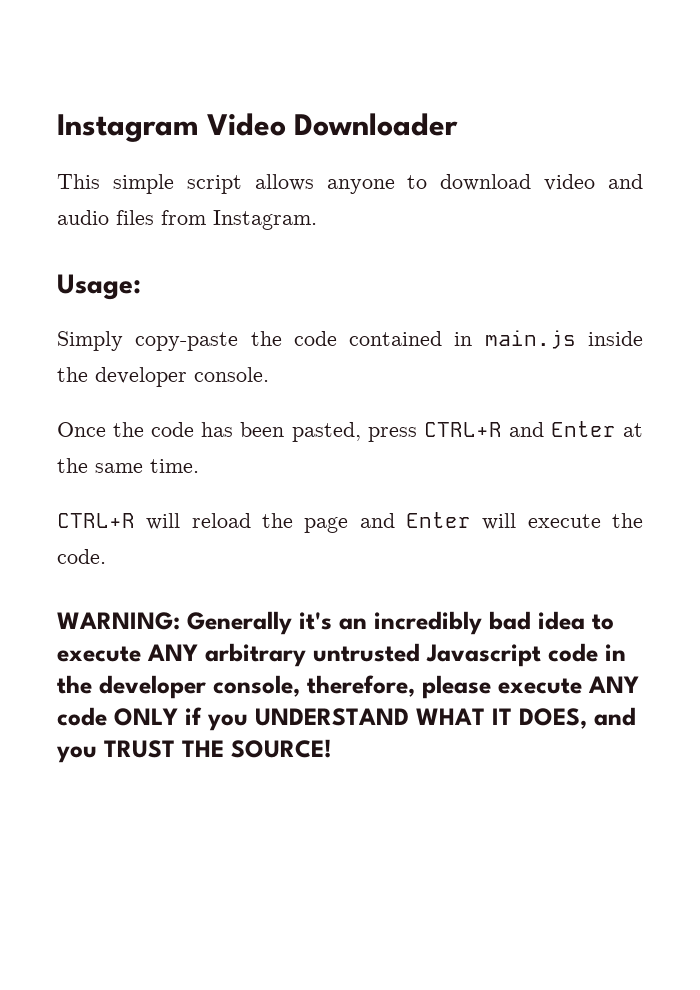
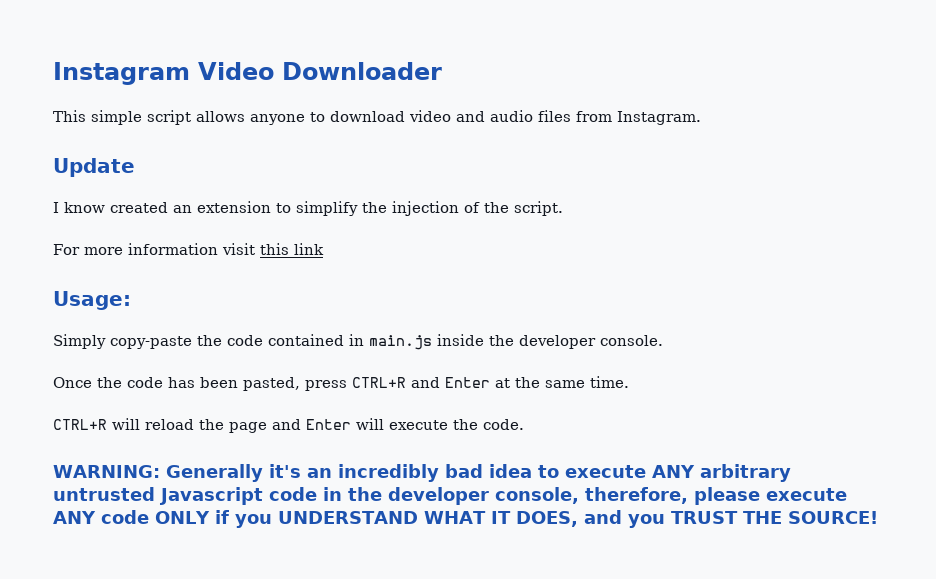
+ Update
+ I know created an extension to simplify the injection of the script.
+ For more information visit this link

